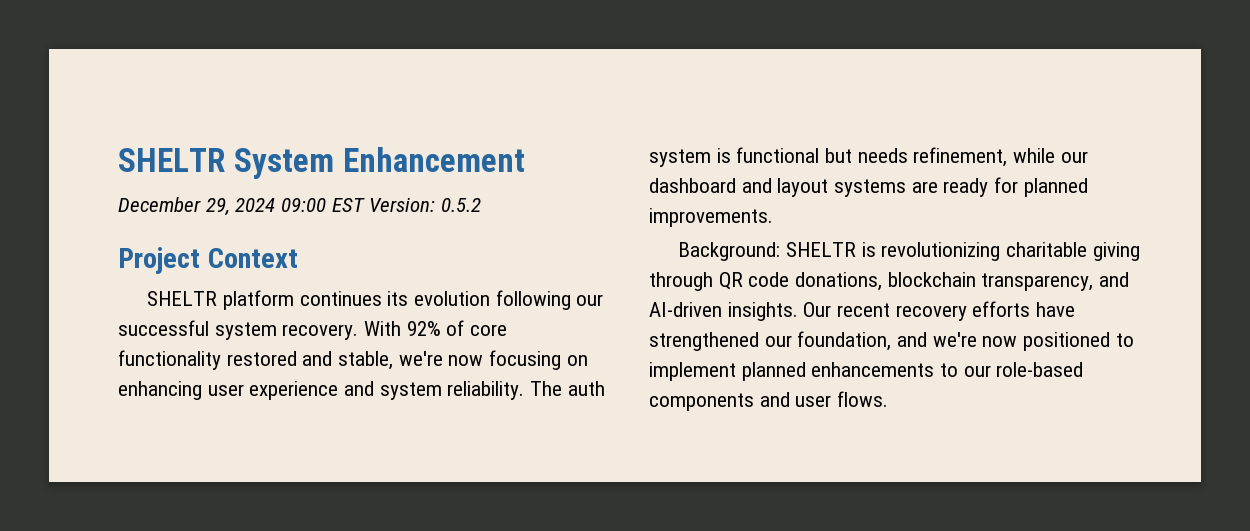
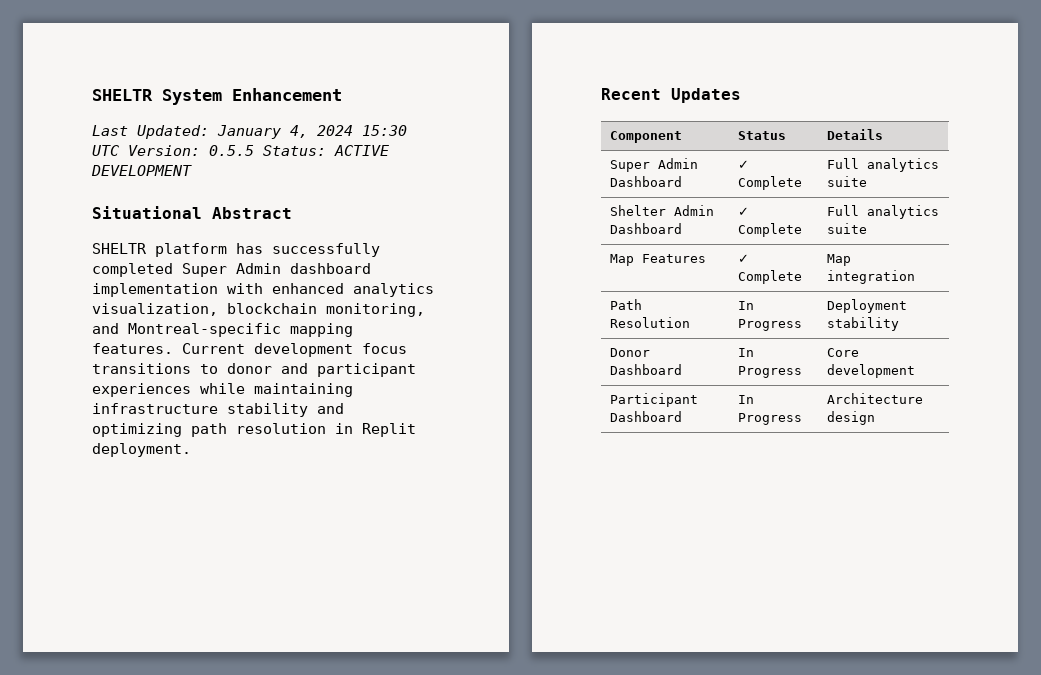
- December 29, 2024 09:00 EST Version: 0.5.2
- Project Context
- SHELTR platform continues its evolution following our successful system recovery. With 92% of core functionality restored and stable, we're now focusing on enhancing user experience and system reliability. The auth system is functional but needs refinement, while our dashboard and layout systems are ready for planned improvements.
- Background: SHELTR is revolutionizing charitable giving through QR code donations, blockchain transparency, and AI-driven insights. Our recent recovery efforts have strengthened our foundation, and we're now positioned to implement planned enhancements to our role-based components and user flows.
+ Last Updated: January 4, 2024 15:30 UTC Version: 0.5.5 Status: ACTIVE DEVELOPMENT
+ Situational Abstract
+ SHELTR platform has successfully completed Super Admin dashboard implementation with enhanced analytics visualization, blockchain monitoring, and Montreal-specific mapping features. Current development focus transitions to donor and participant experiences while maintaining infrastructure stability and optimizing path resolution in Replit deployment.
+ Recent Updates
+ Component | Status | Details
+ Super Admin Dashboard | ✓ Complete | Full analytics suite
+ Shelter Admin Dashboard | ✓ Complete | Full analytics suite
+ Map Features | ✓ Complete | Map integration
+ Path Resolution | In Progress | Deployment stability
+ Donor Dashboard | In Progress | Core development
+ Participant Dashboard | In Progress | Architecture design

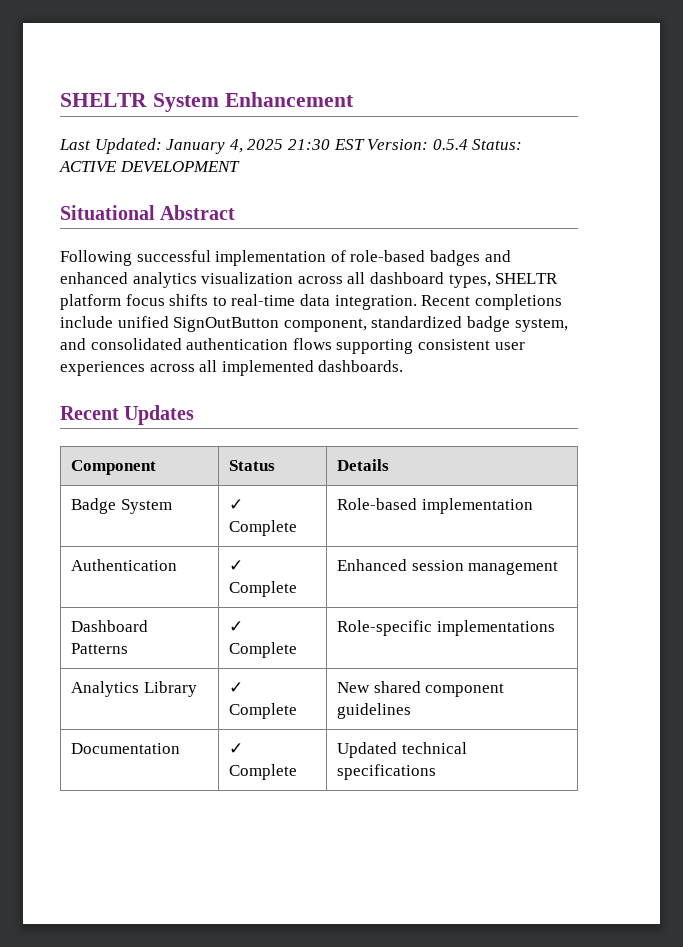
- Last Updated: January 4, 2024 15:30 UTC Version: 0.5.5 Status: ACTIVE DEVELOPMENT
+ Last Updated: January 4, 2025 21:30 EST Version: 0.5.4 Status: ACTIVE DEVELOPMENT
- SHELTR platform has successfully completed Super Admin dashboard implementation with enhanced analytics visualization, blockchain monitoring, and Montreal-specific mapping features. Current development focus transitions to donor and participant experiences while maintaining infrastructure stability and optimizing path resolution in Replit deployment.
+ Following successful implementation of role-based badges and enhanced analytics visualization across all dashboard types, SHELTR platform focus shifts to real-time data integration. Recent completions include unified SignOutButton component, standardized badge system, and consolidated authentication flows supporting consistent user experiences across all implemented dashboards.
- Super Admin Dashboard | ✓ Complete | Full analytics suite
- Shelter Admin Dashboard | ✓ Complete | Full analytics suite
- Map Features | ✓ Complete | Map integration
- Path Resolution | In Progress | Deployment stability
- Donor Dashboard | In Progress | Core development
- Participant Dashboard | In Progress | Architecture design
+ Badge System | ✓ Complete | Role-based implementation
+ Authentication | ✓ Complete | Enhanced session management
+ Dashboard Patterns | ✓ Complete | Role-specific implementations
+ Analytics Library | ✓ Complete | New shared component guidelines
+ Documentation | ✓ Complete | Updated technical specifications

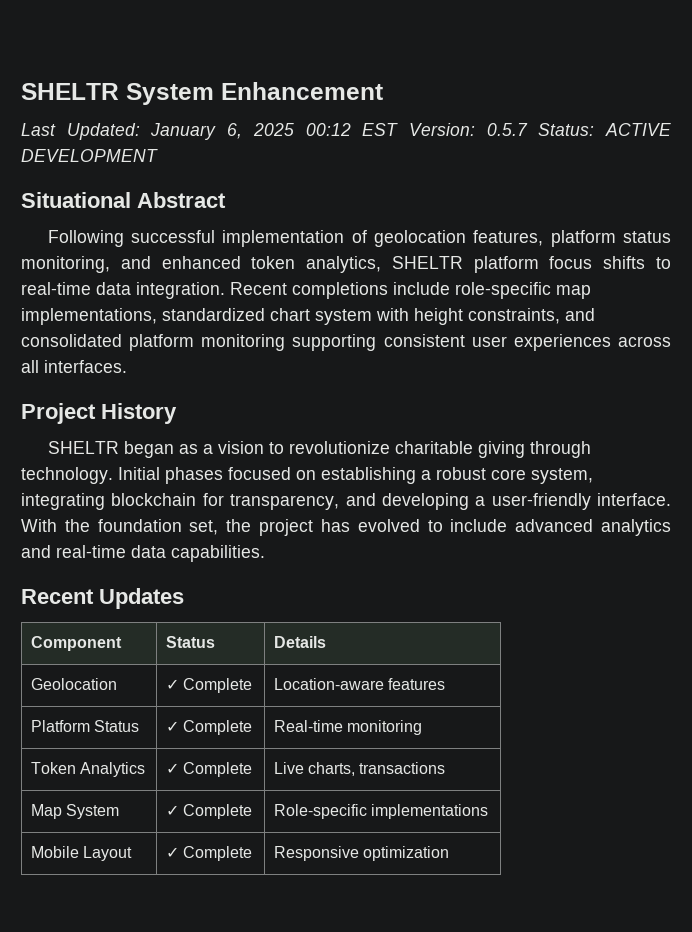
- Last Updated: January 4, 2025 21:30 EST Version: 0.5.4 Status: ACTIVE DEVELOPMENT
+ Last Updated: January 6, 2025 00:12 EST Version: 0.5.7 Status: ACTIVE DEVELOPMENT
- Following successful implementation of role-based badges and enhanced analytics visualization across all dashboard types, SHELTR platform focus shifts to real-time data integration.
+ Following successful implementation of geolocation features, platform status monitoring, and enhanced token analytics, SHELTR platform focus shifts to real-time data integration.
- Recent completions include unified SignOutButton component, standardized badge system, and consolidated authentication flows supporting consistent user experiences across all implemented dashboards.
+ Recent completions include role-specific map implementations, standardized chart system with height constraints, and consolidated platform monitoring supporting consistent user experiences across all interfaces.
+ Project History
+ SHELTR began as a vision to revolutionize charitable giving through technology. Initial phases focused on establishing a robust core system, integrating blockchain for transparency, and developing a user-friendly interface. With the foundation set, the project has evolved to include advanced analytics and real-time data capabilities.
- Badge System | ✓ Complete | Role-based implementation
- Authentication | ✓ Complete | Enhanced session management
- Dashboard Patterns | ✓ Complete | Role-specific implementations
+ Geolocation | ✓ Complete | Location-aware features
+ Platform Status | ✓ Complete | Real-time monitoring
+ Token Analytics | ✓ Complete | Live charts, transactions
+ Map System | ✓ Complete | Role-specific implementations
- Analytics Library | ✓ Complete | New shared component guidelines
- Documentation | ✓ Complete | Updated technical specifications
+ Mobile Layout | ✓ Complete | Responsive optimization

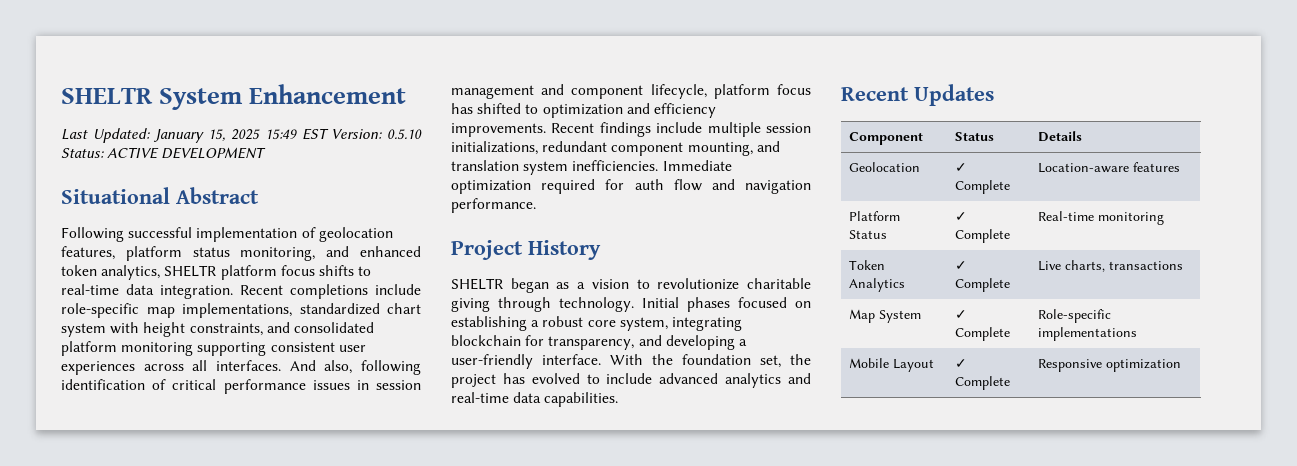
- Last Updated: January 6, 2025 00:12 EST Version: 0.5.7 Status: ACTIVE DEVELOPMENT
+ Last Updated: January 15, 2025 15:49 EST Version: 0.5.10 Status: ACTIVE DEVELOPMENT
+ And also, following identification of critical performance issues in session management and component lifecycle, platform focus has shifted to optimization and efficiency improvements. Recent findings include multiple session initializations, redundant component mounting, and translation system inefficiencies. Immediate optimization required for auth flow and navigation performance.

